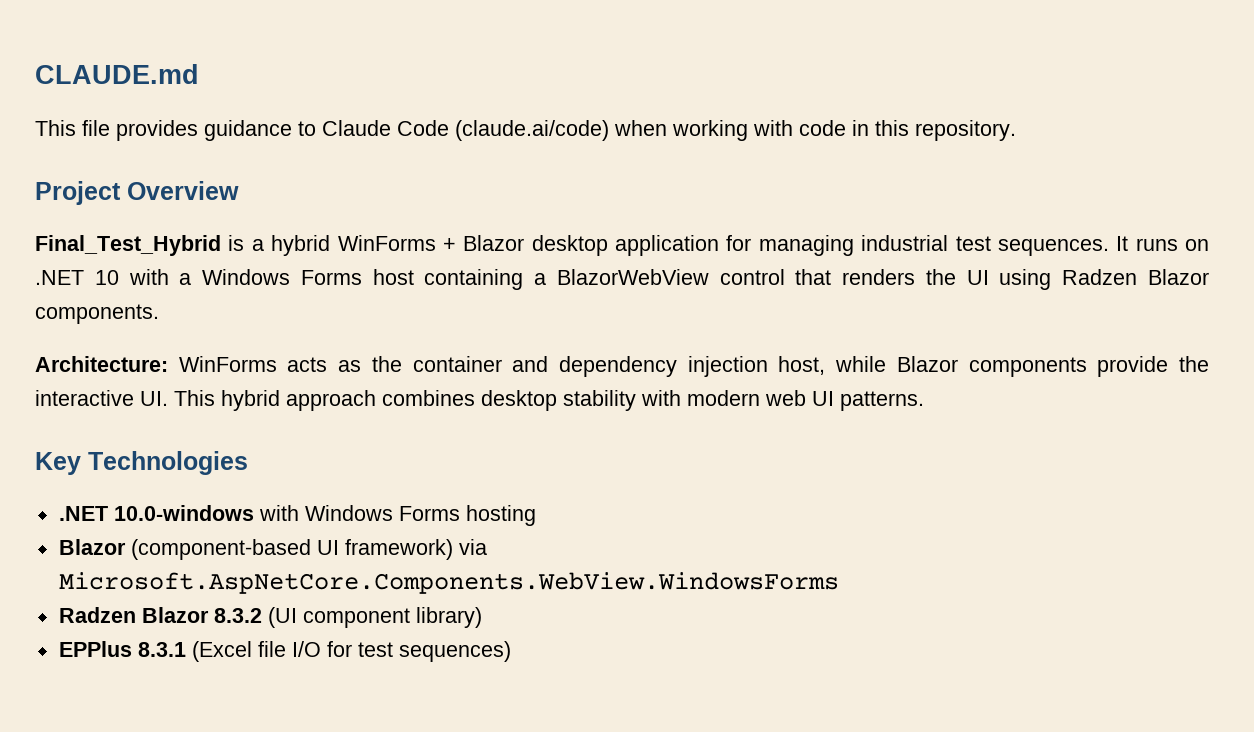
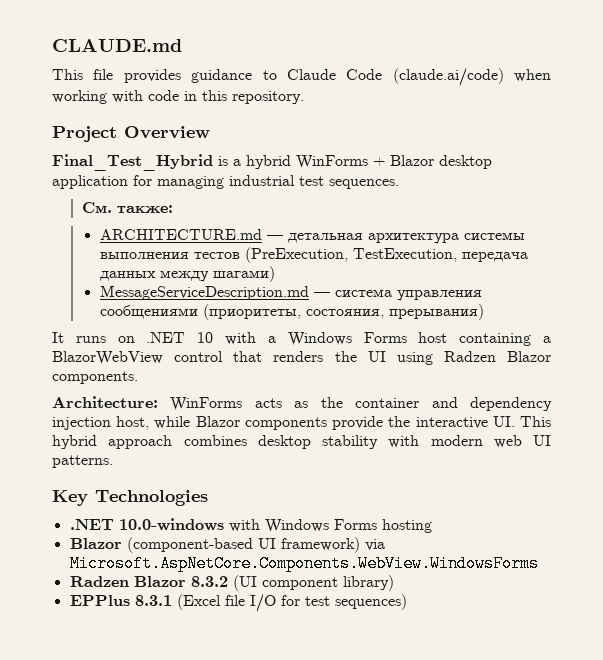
- Final_Test_Hybrid is a hybrid WinForms + Blazor desktop application for managing industrial test sequences. It runs on .NET 10 with a Windows Forms host containing a BlazorWebView control that renders the UI using Radzen Blazor components.
+ Final_Test_Hybrid is a hybrid WinForms + Blazor desktop application for managing industrial test sequences.
+ См. также:
+ ARCHITECTURE.md — детальная архитектура системы выполнения тестов (PreExecution, TestExecution, передача данных между шагами)
+ MessageServiceDescription.md — система управления сообщениями (приоритеты, состояния, прерывания)
+ It runs on .NET 10 with a Windows Forms host containing a BlazorWebView control that renders the UI using Radzen Blazor components.

